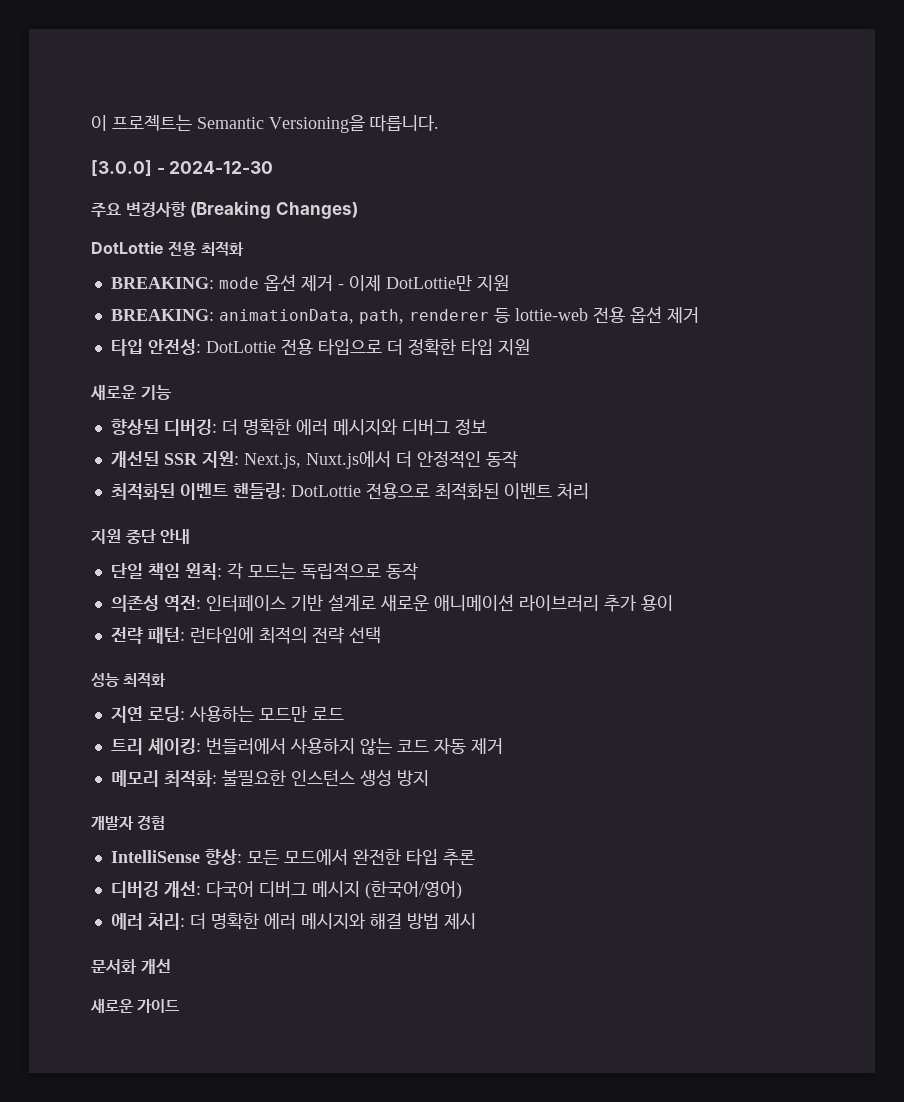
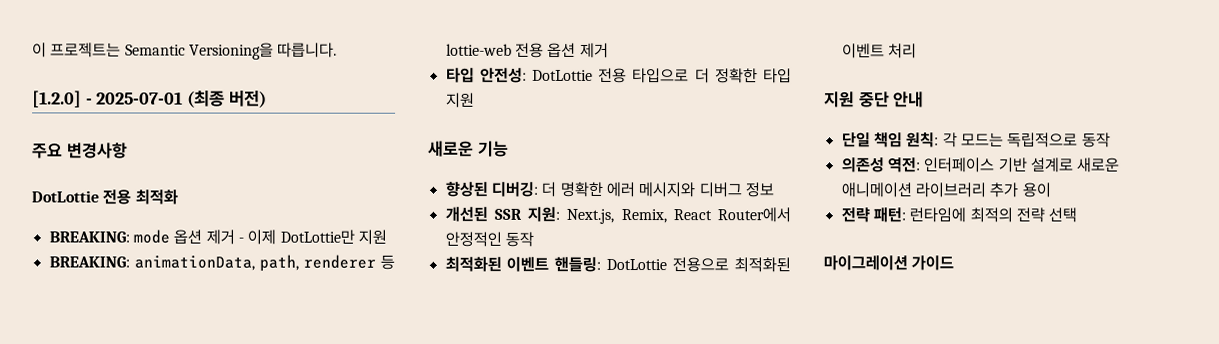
- [3.0.0] - 2024-12-30
+ [1.2.0] - 2025-07-01 (최종 버전)
- 주요 변경사항 (Breaking Changes)
+ 주요 변경사항
- 개선된 SSR 지원: Next.js, Nuxt.js에서 더 안정적인 동작
+ 개선된 SSR 지원: Next.js, Remix, React Router에서 안정적인 동작
- 성능 최적화
- 지연 로딩: 사용하는 모드만 로드
- 트리 셰이킹: 번들러에서 사용하지 않는 코드 자동 제거
- 메모리 최적화: 불필요한 인스턴스 생성 방지
- 개발자 경험
- IntelliSense 향상: 모든 모드에서 완전한 타입 추론
- 디버깅 개선: 다국어 디버그 메시지 (한국어/영어)
- 에러 처리: 더 명확한 에러 메시지와 해결 방법 제시
- 문서화 개선
- 새로운 가이드
+ 마이그레이션 가이드

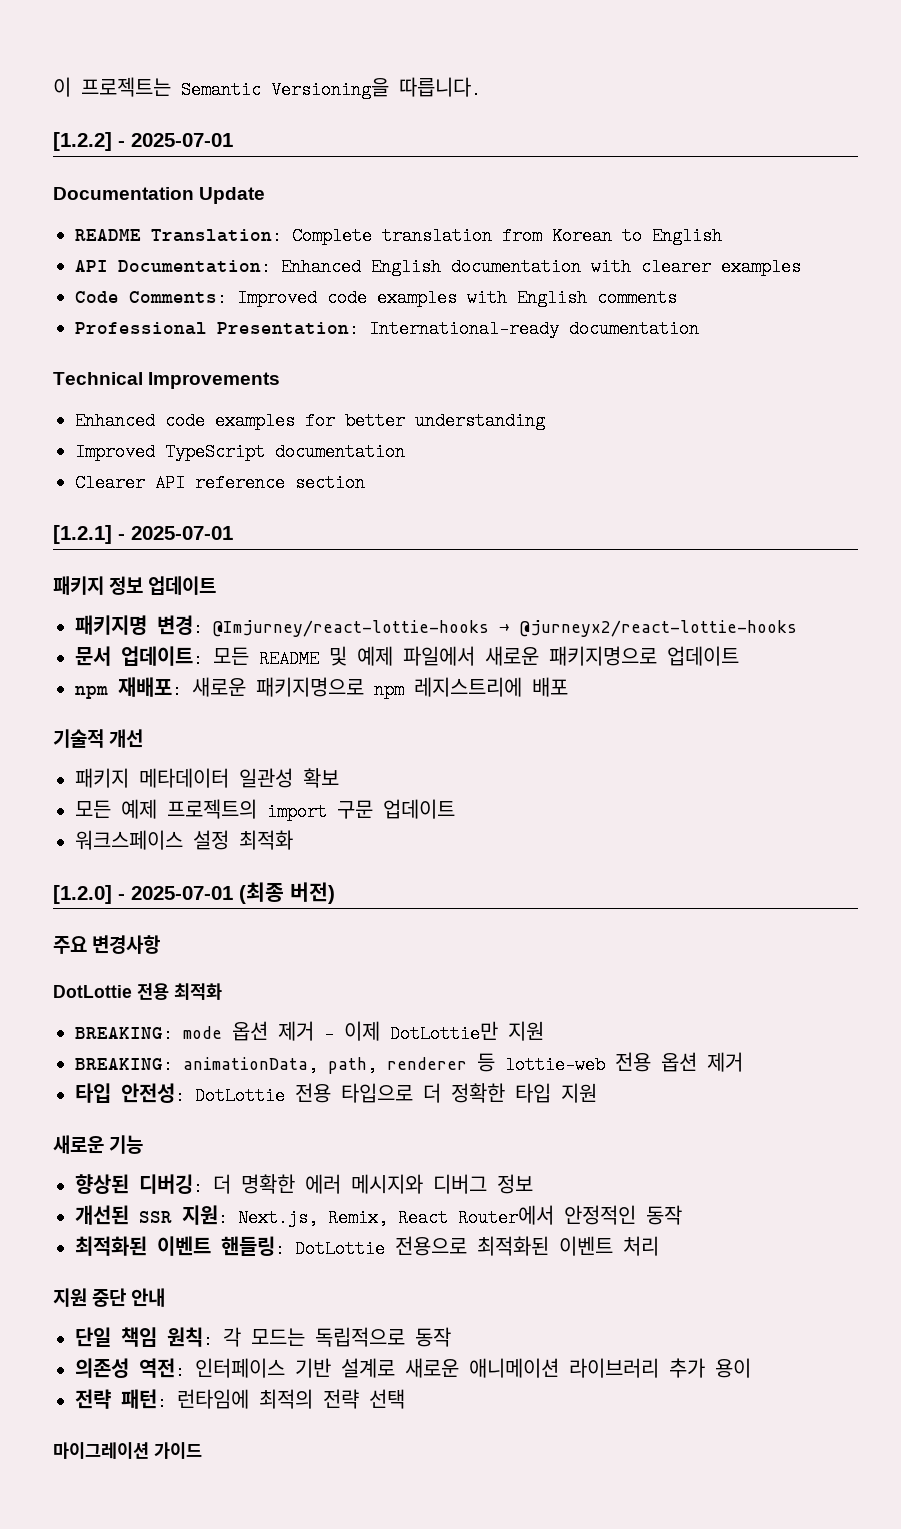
+ [1.2.2] - 2025-07-01
+ Documentation Update
+ README Translation: Complete translation from Korean to English
+ API Documentation: Enhanced English documentation with clearer examples
+ Code Comments: Improved code examples with English comments
+ Professional Presentation: International-ready documentation
+ Technical Improvements
+ Enhanced code examples for better understanding
+ Improved TypeScript documentation
+ Clearer API reference section
+ [1.2.1] - 2025-07-01
+ 패키지 정보 업데이트
+ 패키지명 변경: @Imjurney/react-lottie-hooks → @jurneyx2/react-lottie-hooks
+ 문서 업데이트: 모든 README 및 예제 파일에서 새로운 패키지명으로 업데이트
+ npm 재배포: 새로운 패키지명으로 npm 레지스트리에 배포
+ 기술적 개선
+ 패키지 메타데이터 일관성 확보
+ 모든 예제 프로젝트의 import 구문 업데이트
+ 워크스페이스 설정 최적화

